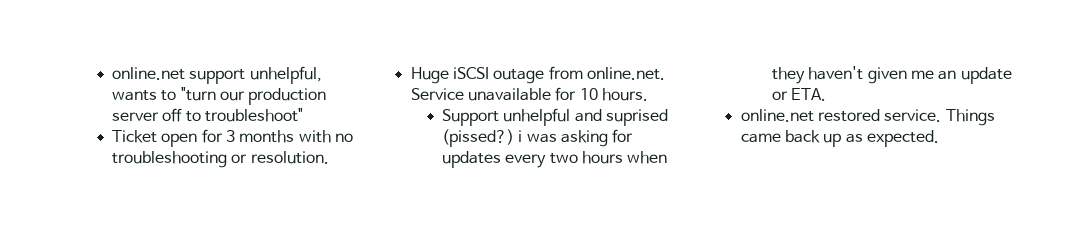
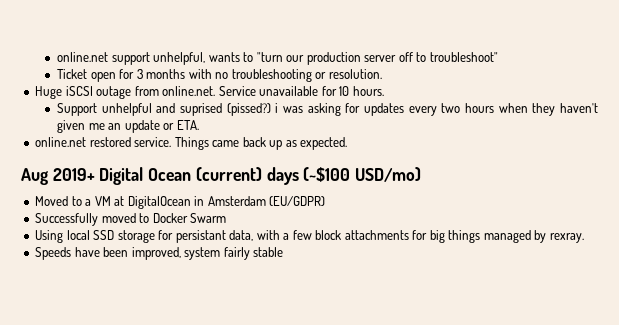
+ Aug 2019+ Digital Ocean (current) days (~$100 USD/mo)
+ Moved to a VM at DigitalOcean in Amsterdam (EU/GDPR)
+ Successfully moved to Docker Swarm
+ Using local SSD storage for persistant data, with a few block attachments for big things managed by rexray.
+ Speeds have been improved, system fairly stable

